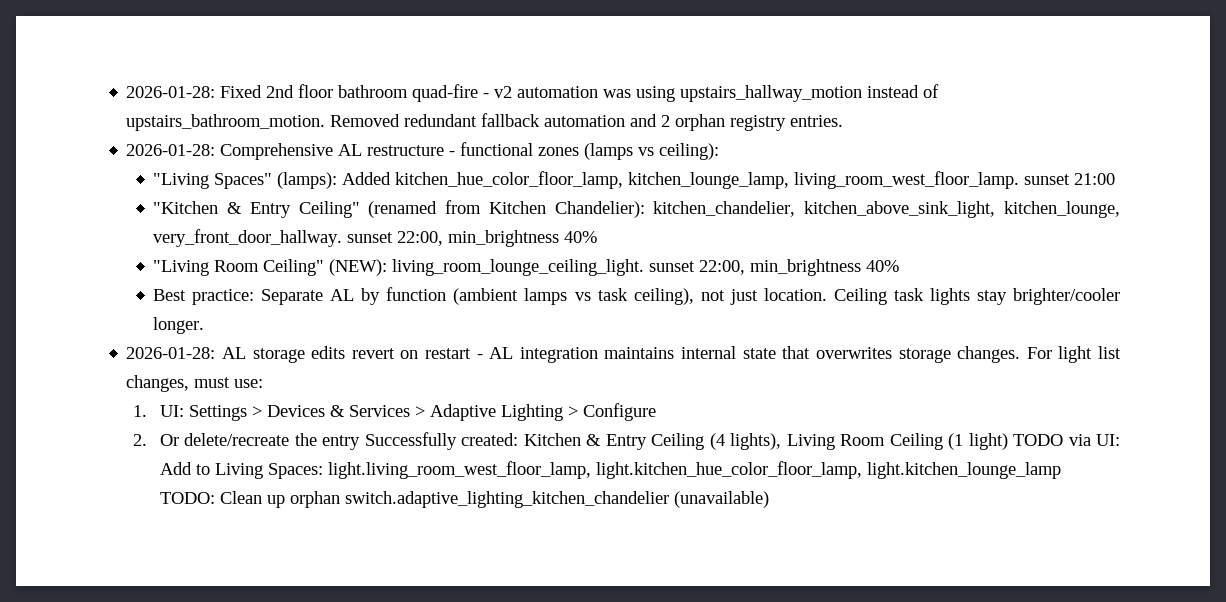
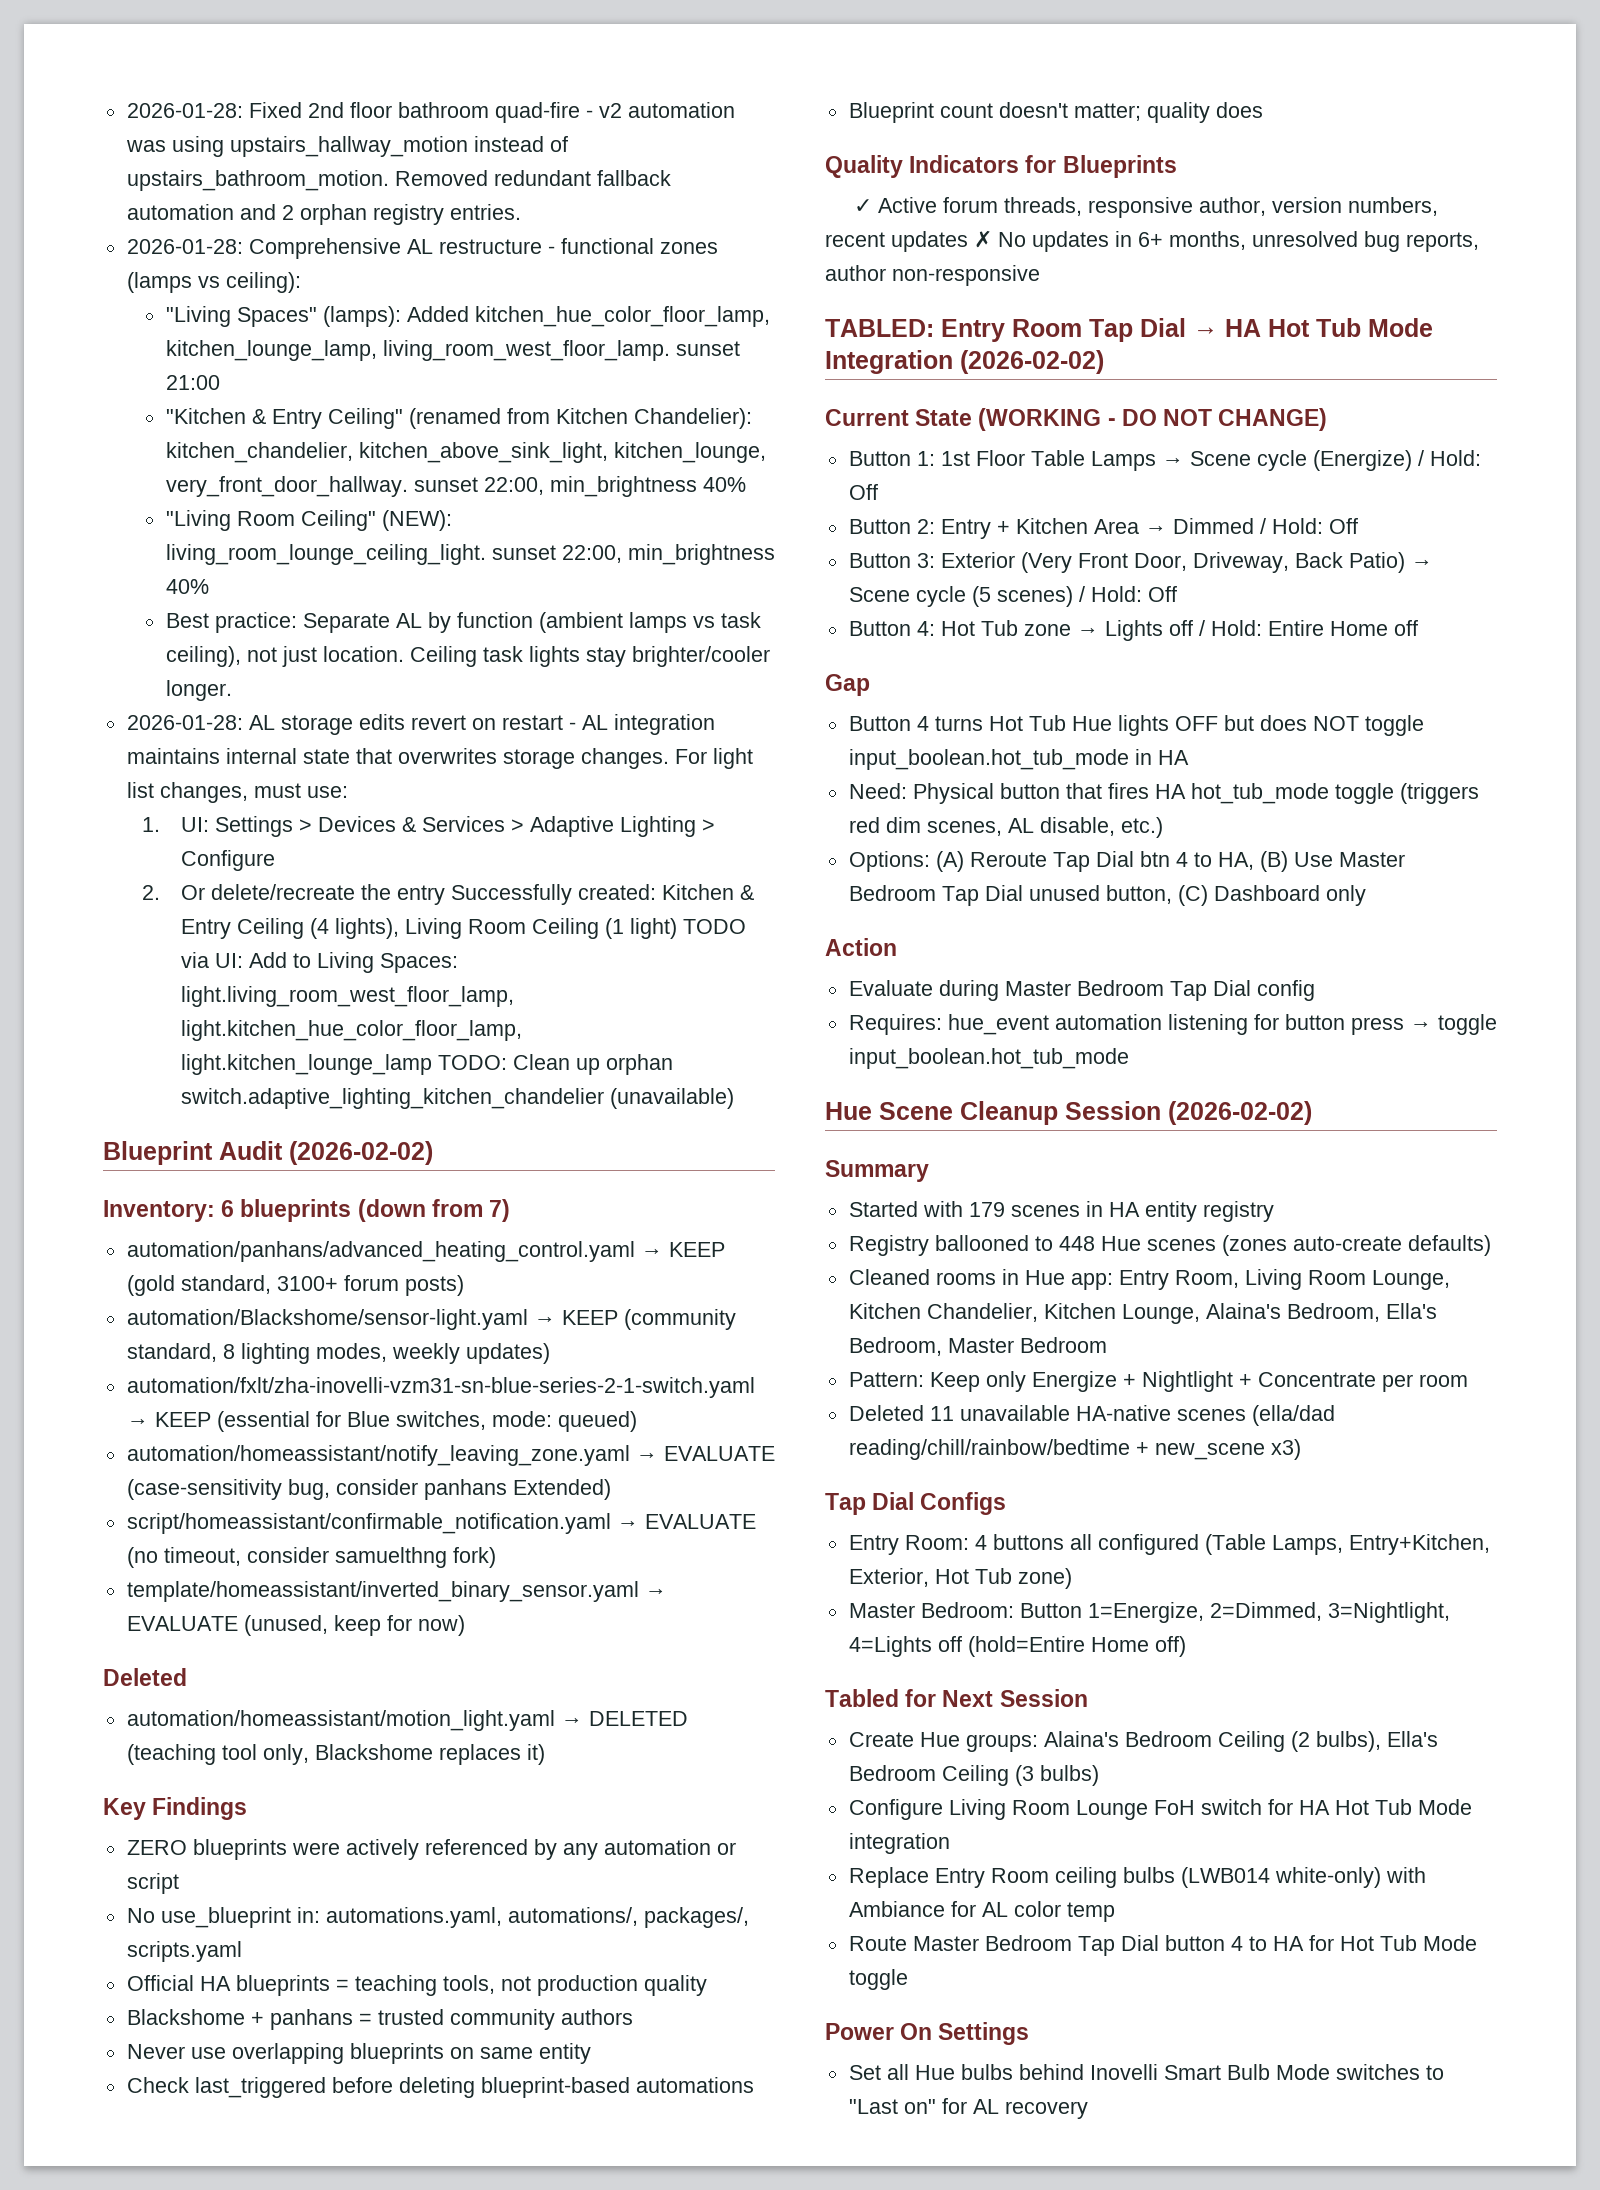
+ Blueprint Audit (2026-02-02)
+ Inventory: 6 blueprints (down from 7)
+ automation/panhans/advanced_heating_control.yaml → KEEP (gold standard, 3100+ forum posts)
+ automation/Blackshome/sensor-light.yaml → KEEP (community standard, 8 lighting modes, weekly updates)
+ automation/fxlt/zha-inovelli-vzm31-sn-blue-series-2-1-switch.yaml → KEEP (essential for Blue switches, mode: queued)
+ automation/homeassistant/notify_leaving_zone.yaml → EVALUATE (case-sensitivity bug, consider panhans Extended)
+ script/homeassistant/confirmable_notification.yaml → EVALUATE (no timeout, consider samuelthng fork)
+ template/homeassistant/inverted_binary_sensor.yaml → EVALUATE (unused, keep for now)
+ Deleted
+ automation/homeassistant/motion_light.yaml → DELETED (teaching tool only, Blackshome replaces it)
+ Key Findings
+ ZERO blueprints were actively referenced by any automation or script
+ No use_blueprint in: automations.yaml, automations/, packages/, scripts.yaml
+ Official HA blueprints = teaching tools, not production quality
+ Blackshome + panhans = trusted community authors
+ Never use overlapping blueprints on same entity
+ Check last_triggered before deleting blueprint-based automations
+ Blueprint count doesn't matter; quality does
+ Quality Indicators for Blueprints
+ ✓ Active forum threads, responsive author, version numbers, recent updates ✗ No updates in 6+ months, unresolved bug reports, author non-responsive
+ TABLED: Entry Room Tap Dial → HA Hot Tub Mode Integration (2026-02-02)
+ Current State (WORKING - DO NOT CHANGE)
+ Button 1: 1st Floor Table Lamps → Scene cycle (Energize) / Hold: Off
+ Button 2: Entry + Kitchen Area → Dimmed / Hold: Off
+ Button 3: Exterior (Very Front Door, Driveway, Back Patio) → Scene cycle (5 scenes) / Hold: Off
+ Button 4: Hot Tub zone → Lights off / Hold: Entire Home off
+ Gap
+ Button 4 turns Hot Tub Hue lights OFF but does NOT toggle input_boolean.hot_tub_mode in HA
+ Need: Physical button that fires HA hot_tub_mode toggle (triggers red dim scenes, AL disable, etc.)
+ Options: (A) Reroute Tap Dial btn 4 to HA, (B) Use Master Bedroom Tap Dial unused button, (C) Dashboard only
+ Action
+ Evaluate during Master Bedroom Tap Dial config
+ Requires: hue_event automation listening for button press → toggle input_boolean.hot_tub_mode
+ Hue Scene Cleanup Session (2026-02-02)
+ Summary
+ Started with 179 scenes in HA entity registry
+ Registry ballooned to 448 Hue scenes (zones auto-create defaults)
+ Cleaned rooms in Hue app: Entry Room, Living Room Lounge, Kitchen Chandelier, Kitchen Lounge, Alaina's Bedroom, Ella's Bedroom, Master Bedroom
+ Pattern: Keep only Energize + Nightlight + Concentrate per room
+ Deleted 11 unavailable HA-native scenes (ella/dad reading/chill/rainbow/bedtime + new_scene x3)
+ Tap Dial Configs
+ Entry Room: 4 buttons all configured (Table Lamps, Entry+Kitchen, Exterior, Hot Tub zone)
+ Master Bedroom: Button 1=Energize, 2=Dimmed, 3=Nightlight, 4=Lights off (hold=Entire Home off)
+ Tabled for Next Session
+ Create Hue groups: Alaina's Bedroom Ceiling (2 bulbs), Ella's Bedroom Ceiling (3 bulbs)
+ Configure Living Room Lounge FoH switch for HA Hot Tub Mode integration
+ Replace Entry Room ceiling bulbs (LWB014 white-only) with Ambiance for AL color temp
+ Route Master Bedroom Tap Dial button 4 to HA for Hot Tub Mode toggle
+ Power On Settings
+ Set all Hue bulbs behind Inovelli Smart Bulb Mode switches to "Last on" for AL recovery

